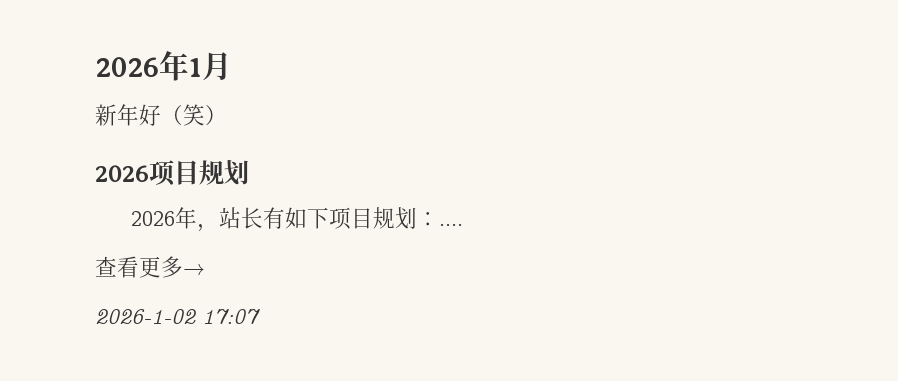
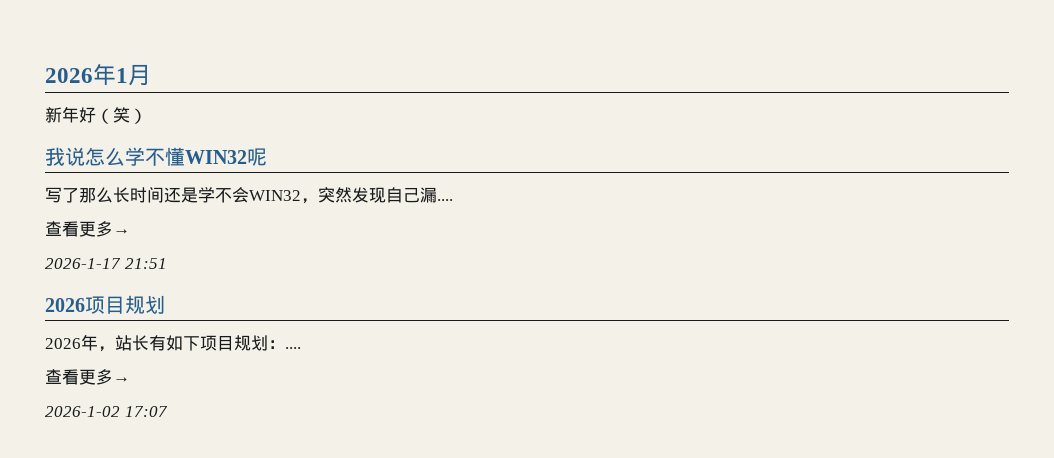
+ 我说怎么学不懂WIN32呢
+ 写了那么长时间还是学不会WIN32，突然发现自己漏....
+ 查看更多→
+ 2026-1-17 21:51

